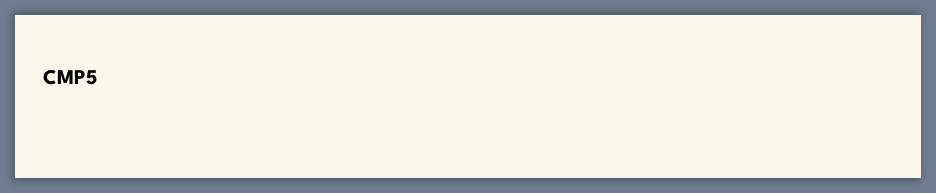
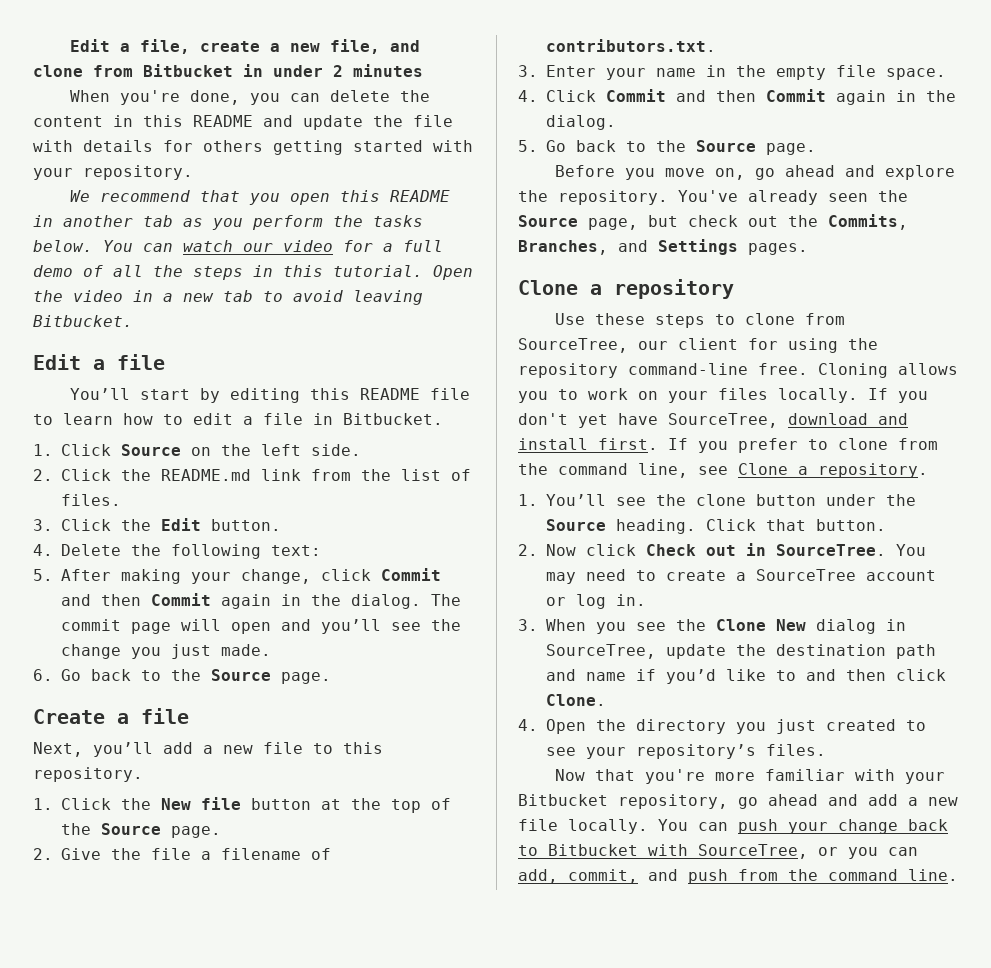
- CMP5
+ Edit a file, create a new file, and clone from Bitbucket in under 2 minutes
+ When you're done, you can delete the content in this README and update the file with details for others getting started with your repository.
+ We recommend that you open this README in another tab as you perform the tasks below. You can watch our video for a full demo of all the steps in this tutorial. Open the video in a new tab to avoid leaving Bitbucket.
+ Edit a file
+ You’ll start by editing this README file to learn how to edit a file in Bitbucket.
+ 1. Click Source on the left side.
+ 2. Click the README.md link from the list of files.
+ 3. Click the Edit button.
+ 4. Delete the following text:
+ 5. After making your change, click Commit and then Commit again in the dialog. The commit page will open and you’ll see the change you just made.
+ 6. Go back to the Source page.
+ Create a file
+ Next, you’ll add a new file to this repository.
+ 1. Click the New file button at the top of the Source page.
+ 2. Give the file a filename of contributors.txt.
+ 3. Enter your name in the empty file space.
+ 4. Click Commit and then Commit again in the dialog.
+ 5. Go back to the Source page.
+ Before you move on, go ahead and explore the repository. You've already seen the Source page, but check out the Commits, Branches, and Settings pages.
+ Clone a repository
+ Use these steps to clone from SourceTree, our client for using the repository command-line free. Cloning allows you to work on your files locally. If you don't yet have SourceTree, download and install first. If you prefer to clone from the command line, see Clone a repository.
+ 1. You’ll see the clone button under the Source heading. Click that button.
+ 2. Now click Check out in SourceTree. You may need to create a SourceTree account or log in.
+ 3. When you see the Clone New dialog in SourceTree, update the destination path and name if you’d like to and then click Clone.
+ 4. Open the directory you just created to see your repository’s files.
+ Now that you're more familiar with your Bitbucket repository, go ahead and add a new file locally. You can push your change back to Bitbucket with SourceTree, or you can add, commit, and push from the command line.

